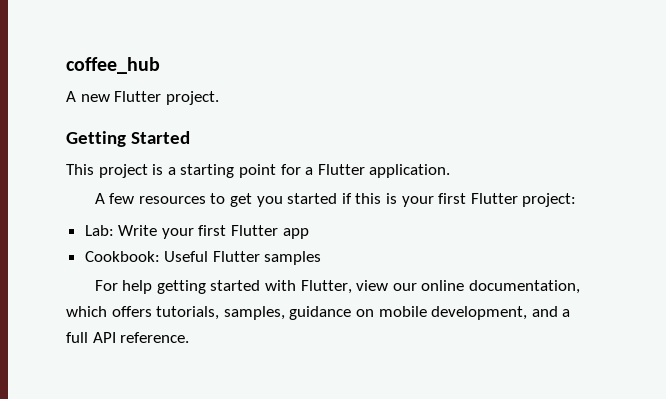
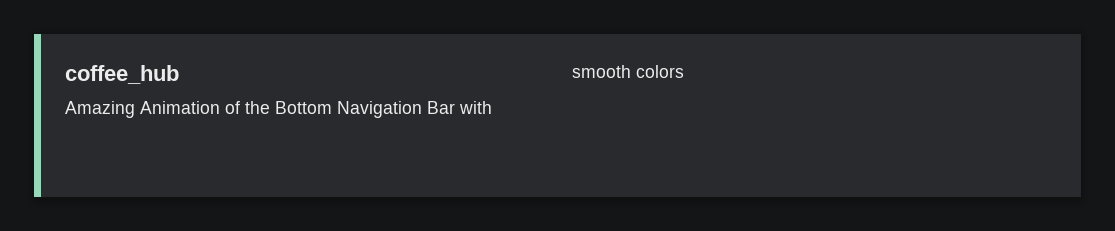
- A new Flutter project.
- Getting Started
- This project is a starting point for a Flutter application.
- A few resources to get you started if this is your first Flutter project:
- Lab: Write your first Flutter app
- Cookbook: Useful Flutter samples
- For help getting started with Flutter, view our online documentation, which offers tutorials, samples, guidance on mobile development, and a full API reference.
+ Amazing Animation of the Bottom Navigation Bar with smooth colors

